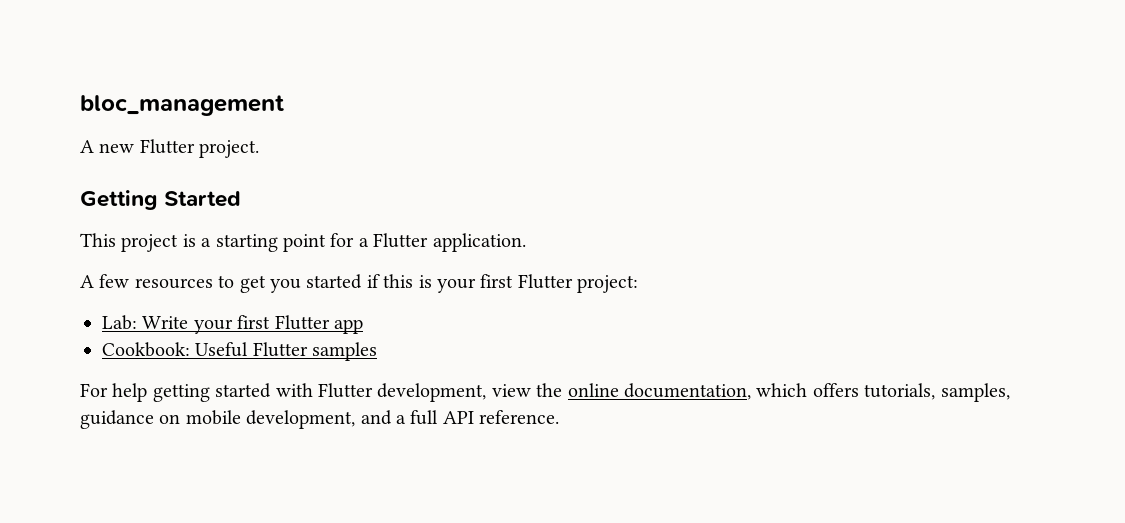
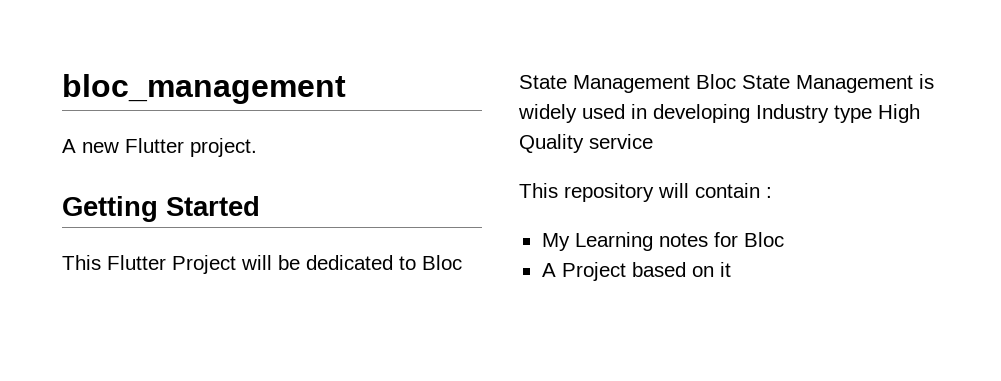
- This project is a starting point for a Flutter application.
- A few resources to get you started if this is your first Flutter project:
- Lab: Write your first Flutter app
- Cookbook: Useful Flutter samples
- For help getting started with Flutter development, view the online documentation, which offers tutorials, samples, guidance on mobile development, and a full API reference.
+ This Flutter Project will be dedicated to Bloc State Management Bloc State Management is widely used in developing Industry type High Quality service
+ This repository will contain :
+ My Learning notes for Bloc
+ A Project based on it

